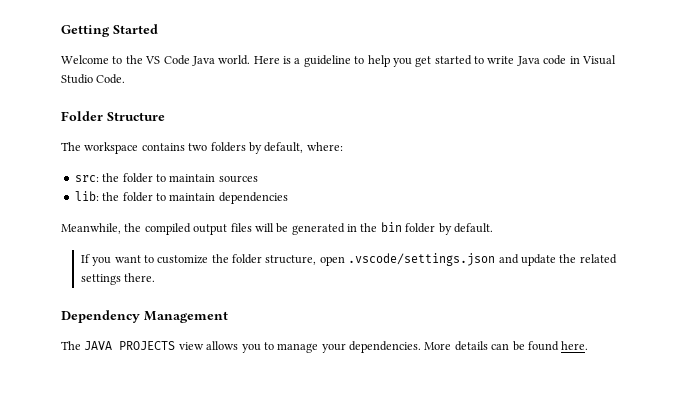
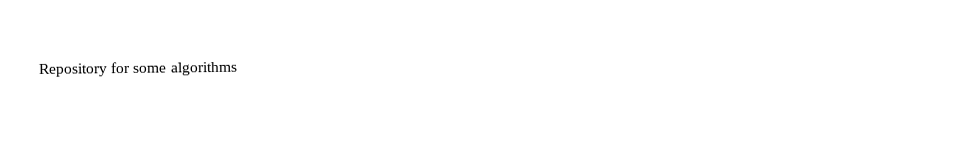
- Getting Started
- Welcome to the VS Code Java world. Here is a guideline to help you get started to write Java code in Visual Studio Code.
- Folder Structure
- The workspace contains two folders by default, where:
- src: the folder to maintain sources
- lib: the folder to maintain dependencies
- Meanwhile, the compiled output files will be generated in the bin folder by default.
- If you want to customize the folder structure, open .vscode/settings.json and update the related settings there.
- Dependency Management
- The JAVA PROJECTS view allows you to manage your dependencies. More details can be found here.
+ Repository for some algorithms

